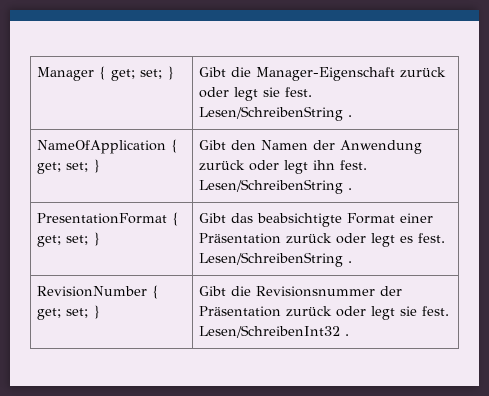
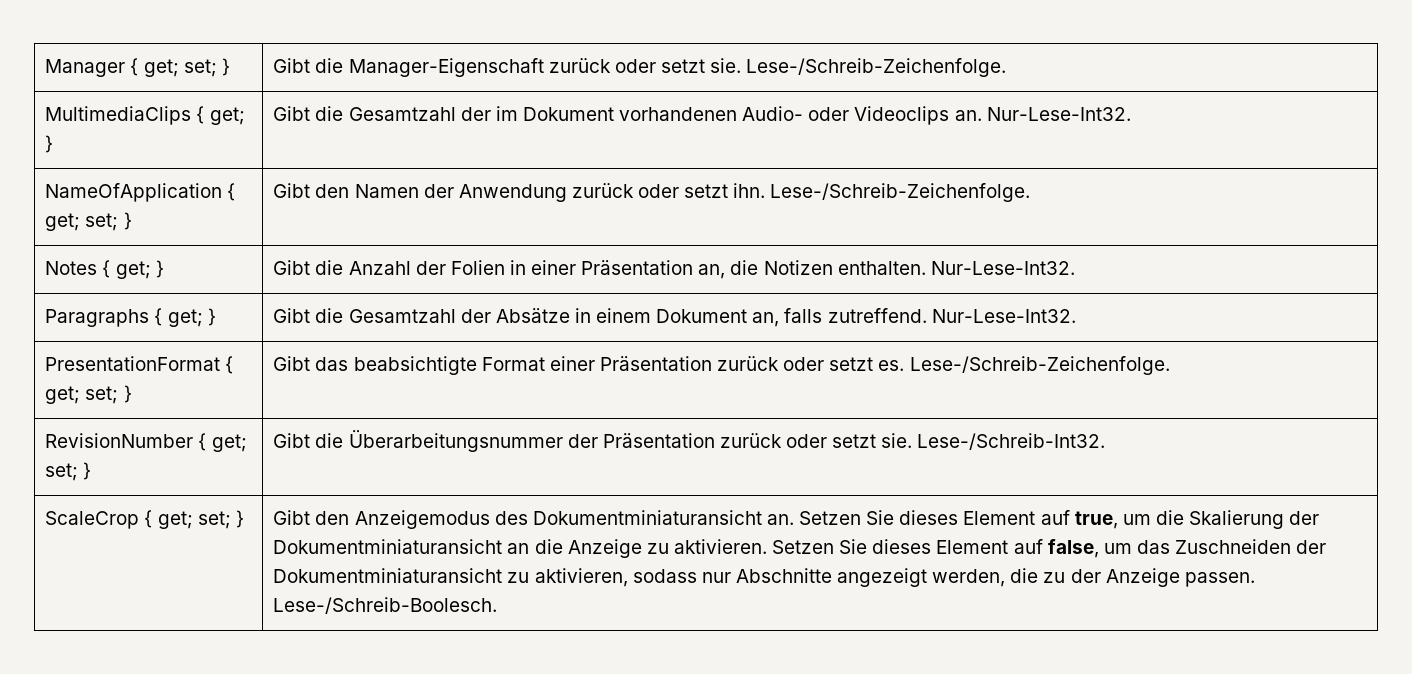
- Manager { get; set; } | Gibt die Manager-Eigenschaft zurück oder legt sie fest. Lesen/SchreibenString .
+ Manager { get; set; } | Gibt die Manager-Eigenschaft zurück oder setzt sie. Lese-/Schreib-Zeichenfolge.
+ MultimediaClips { get; } | Gibt die Gesamtzahl der im Dokument vorhandenen Audio- oder Videoclips an. Nur-Lese-Int32.
- NameOfApplication { get; set; } | Gibt den Namen der Anwendung zurück oder legt ihn fest. Lesen/SchreibenString .
+ NameOfApplication { get; set; } | Gibt den Namen der Anwendung zurück oder setzt ihn. Lese-/Schreib-Zeichenfolge.
+ Notes { get; } | Gibt die Anzahl der Folien in einer Präsentation an, die Notizen enthalten. Nur-Lese-Int32.
+ Paragraphs { get; } | Gibt die Gesamtzahl der Absätze in einem Dokument an, falls zutreffend. Nur-Lese-Int32.
- PresentationFormat { get; set; } | Gibt das beabsichtigte Format einer Präsentation zurück oder legt es fest. Lesen/SchreibenString .
+ PresentationFormat { get; set; } | Gibt das beabsichtigte Format einer Präsentation zurück oder setzt es. Lese-/Schreib-Zeichenfolge.
- RevisionNumber { get; set; } | Gibt die Revisionsnummer der Präsentation zurück oder legt sie fest. Lesen/SchreibenInt32 .
+ RevisionNumber { get; set; } | Gibt die Überarbeitungsnummer der Präsentation zurück oder setzt sie. Lese-/Schreib-Int32.
+ ScaleCrop { get; set; } | Gibt den Anzeigemodus des Dokumentminiaturansicht an. Setzen Sie dieses Element auf true, um die Skalierung der Dokumentminiaturansicht an die Anzeige zu aktivieren. Setzen Sie dieses Element auf false, um das Zuschneiden der Dokumentminiaturansicht zu aktivieren, sodass nur Abschnitte angezeigt werden, die zu der Anzeige passen. Lese-/Schreib-Boolesch.

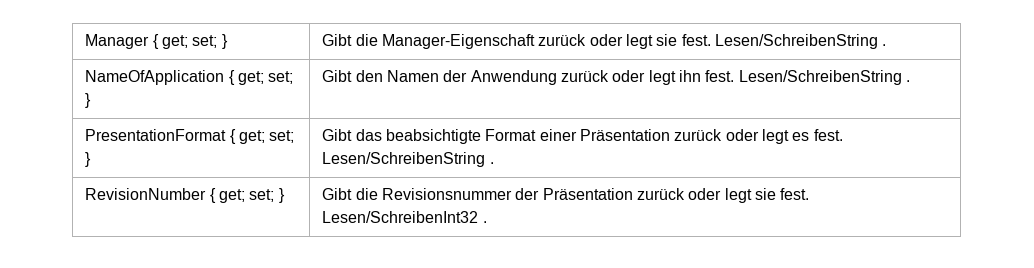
- Manager { get; set; } | Gibt die Manager-Eigenschaft zurück oder setzt sie. Lese-/Schreib-Zeichenfolge.
- MultimediaClips { get; } | Gibt die Gesamtzahl der im Dokument vorhandenen Audio- oder Videoclips an. Nur-Lese-Int32.
+ Manager { get; set; } | Gibt die Manager-Eigenschaft zurück oder legt sie fest. Lesen/SchreibenString .
- NameOfApplication { get; set; } | Gibt den Namen der Anwendung zurück oder setzt ihn. Lese-/Schreib-Zeichenfolge.
- Notes { get; } | Gibt die Anzahl der Folien in einer Präsentation an, die Notizen enthalten. Nur-Lese-Int32.
- Paragraphs { get; } | Gibt die Gesamtzahl der Absätze in einem Dokument an, falls zutreffend. Nur-Lese-Int32.
+ NameOfApplication { get; set; } | Gibt den Namen der Anwendung zurück oder legt ihn fest. Lesen/SchreibenString .
- PresentationFormat { get; set; } | Gibt das beabsichtigte Format einer Präsentation zurück oder setzt es. Lese-/Schreib-Zeichenfolge.
+ PresentationFormat { get; set; } | Gibt das beabsichtigte Format einer Präsentation zurück oder legt es fest. Lesen/SchreibenString .
- RevisionNumber { get; set; } | Gibt die Überarbeitungsnummer der Präsentation zurück oder setzt sie. Lese-/Schreib-Int32.
- ScaleCrop { get; set; } | Gibt den Anzeigemodus des Dokumentminiaturansicht an. Setzen Sie dieses Element auf true, um die Skalierung der Dokumentminiaturansicht an die Anzeige zu aktivieren. Setzen Sie dieses Element auf false, um das Zuschneiden der Dokumentminiaturansicht zu aktivieren, sodass nur Abschnitte angezeigt werden, die zu der Anzeige passen. Lese-/Schreib-Boolesch.
+ RevisionNumber { get; set; } | Gibt die Revisionsnummer der Präsentation zurück oder legt sie fest. Lesen/SchreibenInt32 .

